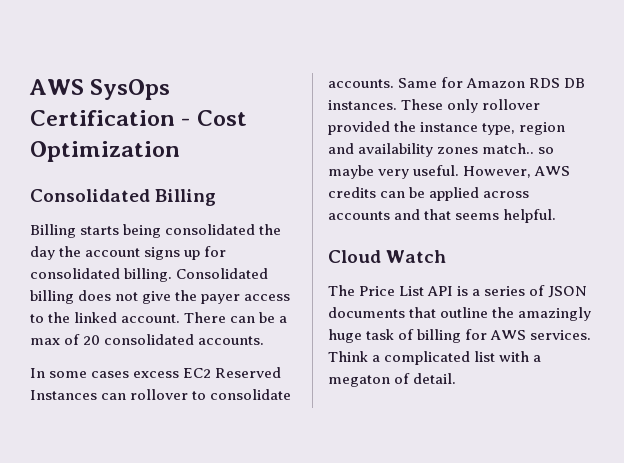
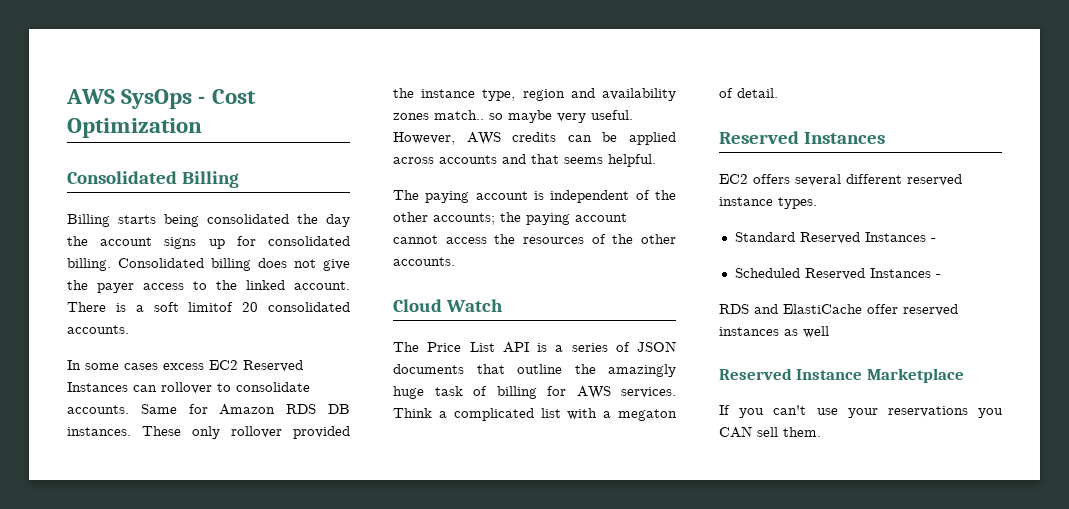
- AWS SysOps Certification - Cost Optimization
+ AWS SysOps - Cost Optimization
- There can be a max of 20 consolidated accounts.
+ There is a soft limitof 20 consolidated accounts.
+ The paying account is independent of the other accounts; the paying account cannot access the resources of the other accounts.
  Think a complicated list with a megaton of detail.
+ Reserved Instances
+ EC2 offers several different reserved instance types.
+ Standard Reserved Instances -
+ Scheduled Reserved Instances -
+ RDS and ElastiCache offer reserved instances as well
+ Reserved Instance Marketplace
+ If you can't use your reservations you CAN sell them.

